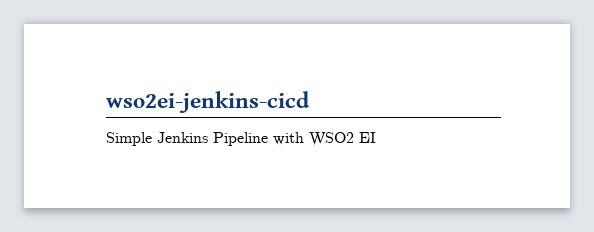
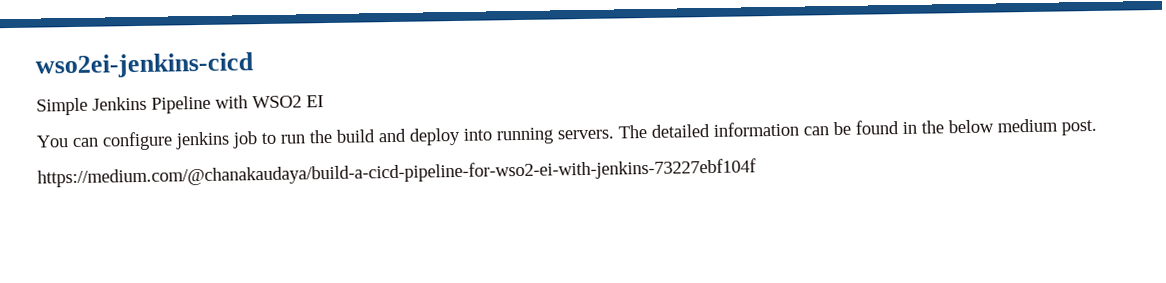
+ You can configure jenkins job to run the build and deploy into running servers. The detailed information can be found in the below medium post.
+ https://medium.com/@chanakaudaya/build-a-cicd-pipeline-for-wso2-ei-with-jenkins-73227ebf104f

